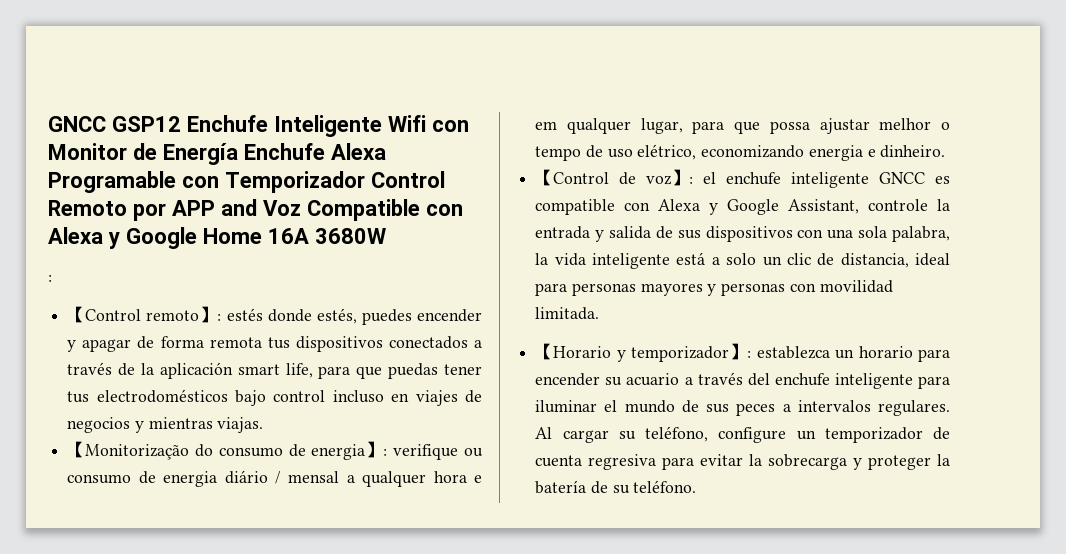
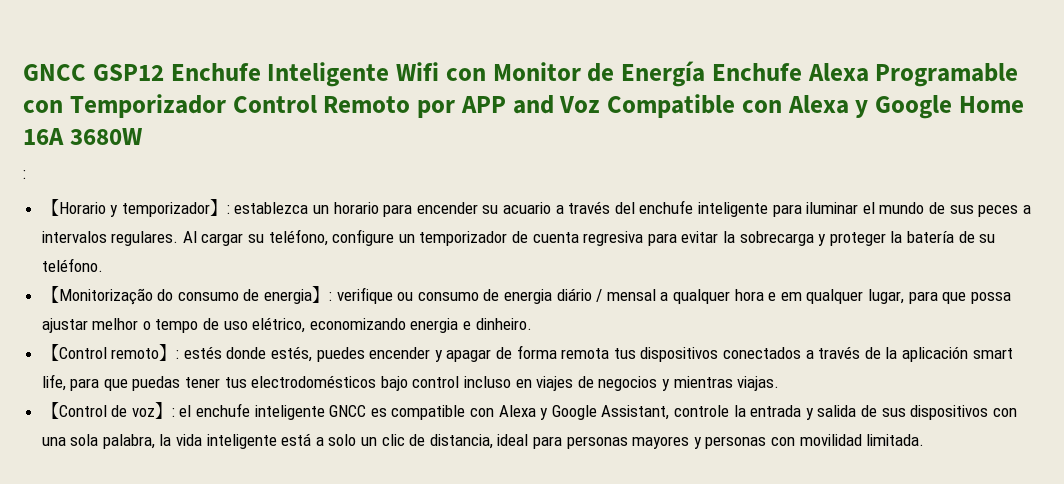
- 【Control remoto】: estés donde estés, puedes encender y apagar de forma remota tus dispositivos conectados a través de la aplicación smart life, para que puedas tener tus electrodomésticos bajo control incluso en viajes de negocios y mientras viajas.
- 【Monitorização do consumo de energia】: verifique ou consumo de energia diário / mensal a qualquer hora e em qualquer lugar, para que possa ajustar melhor o tempo de uso elétrico, economizando energia e dinheiro.
- 【Control de voz】: el enchufe inteligente GNCC es compatible con Alexa y Google Assistant, controle la entrada y salida de sus dispositivos con una sola palabra, la vida inteligente está a solo un clic de distancia, ideal para personas mayores y personas con movilidad limitada.
+ 【Monitorização do consumo de energia】: verifique ou consumo de energia diário / mensal a qualquer hora e em qualquer lugar, para que possa ajustar melhor o tempo de uso elétrico, economizando energia e dinheiro.
+ 【Control remoto】: estés donde estés, puedes encender y apagar de forma remota tus dispositivos conectados a través de la aplicación smart life, para que puedas tener tus electrodomésticos bajo control incluso en viajes de negocios y mientras viajas.
+ 【Control de voz】: el enchufe inteligente GNCC es compatible con Alexa y Google Assistant, controle la entrada y salida de sus dispositivos con una sola palabra, la vida inteligente está a solo un clic de distancia, ideal para personas mayores y personas con movilidad limitada.

